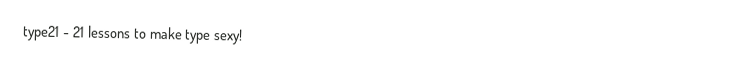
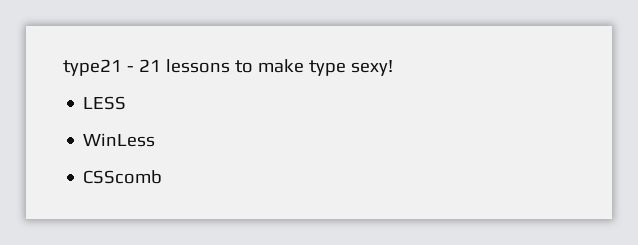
+ LESS
+ WinLess
+ CSScomb

